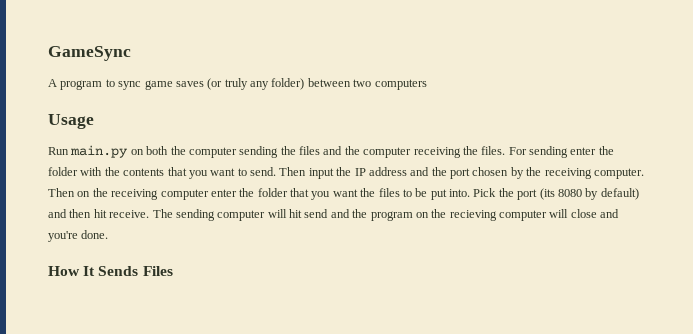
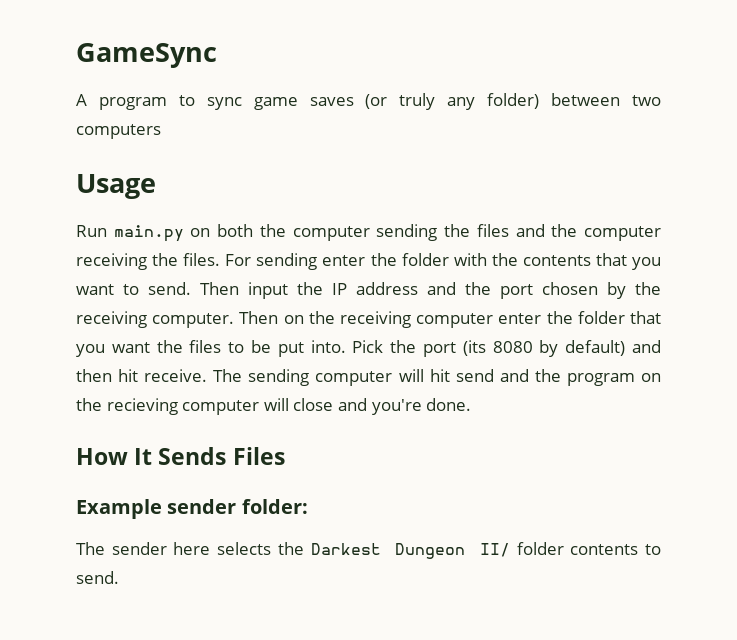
+ Example sender folder:
+ The sender here selects the Darkest Dungeon II/ folder contents to send.

